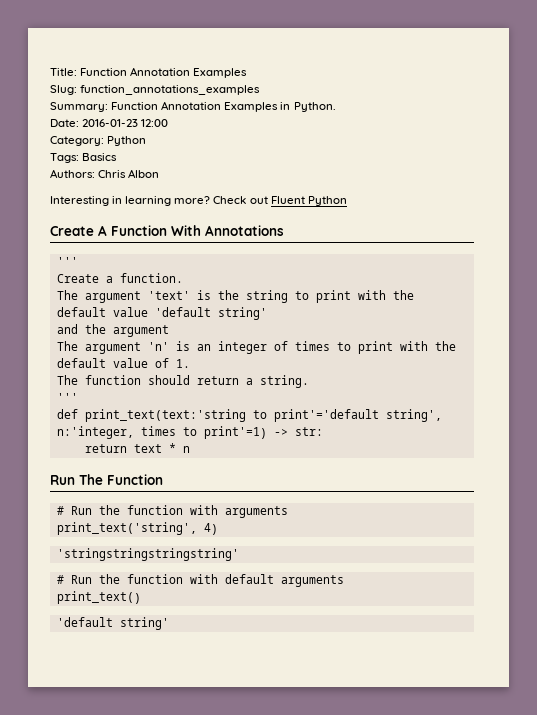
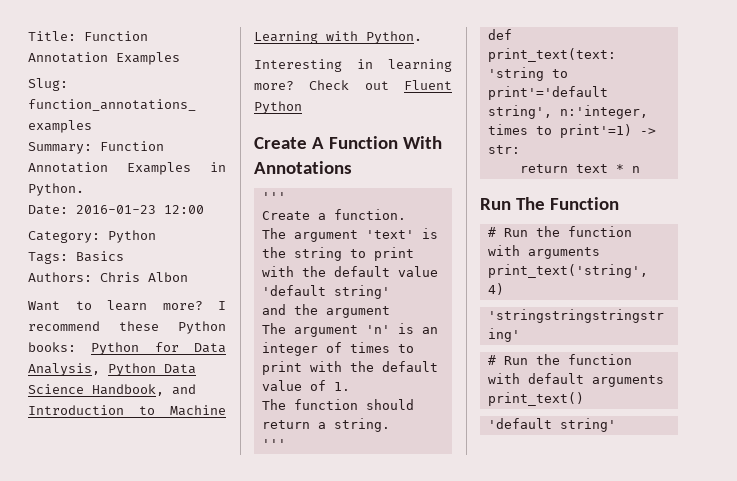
+ Want to learn more? I recommend these Python books: Python for Data Analysis, Python Data Science Handbook, and Introduction to Machine Learning with Python.

